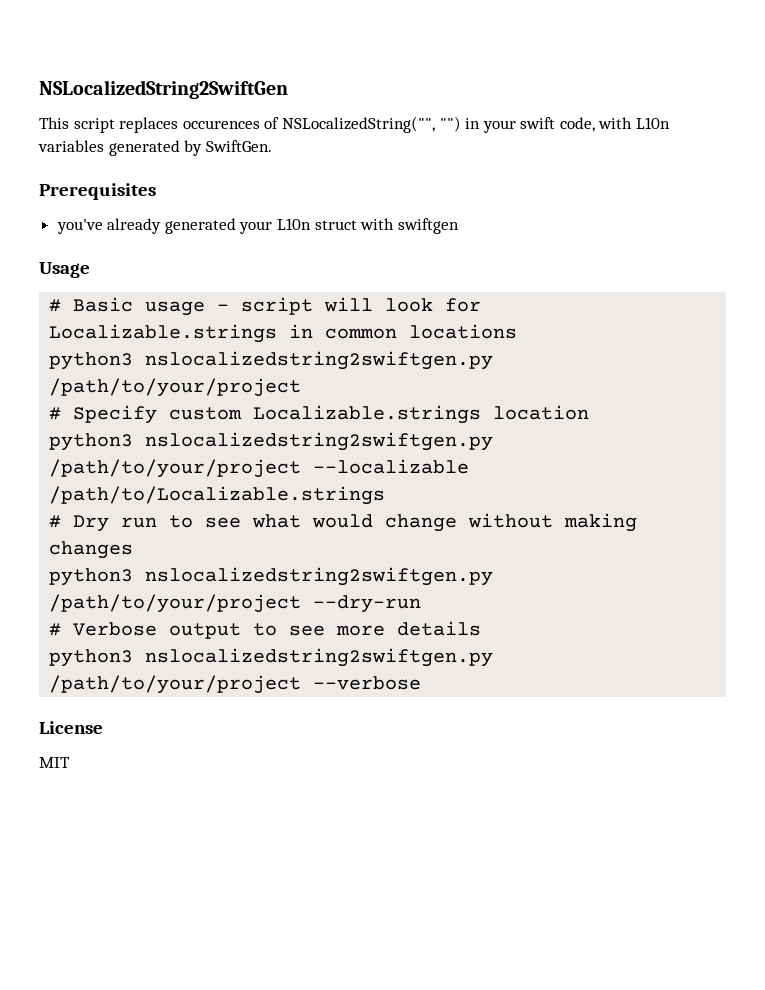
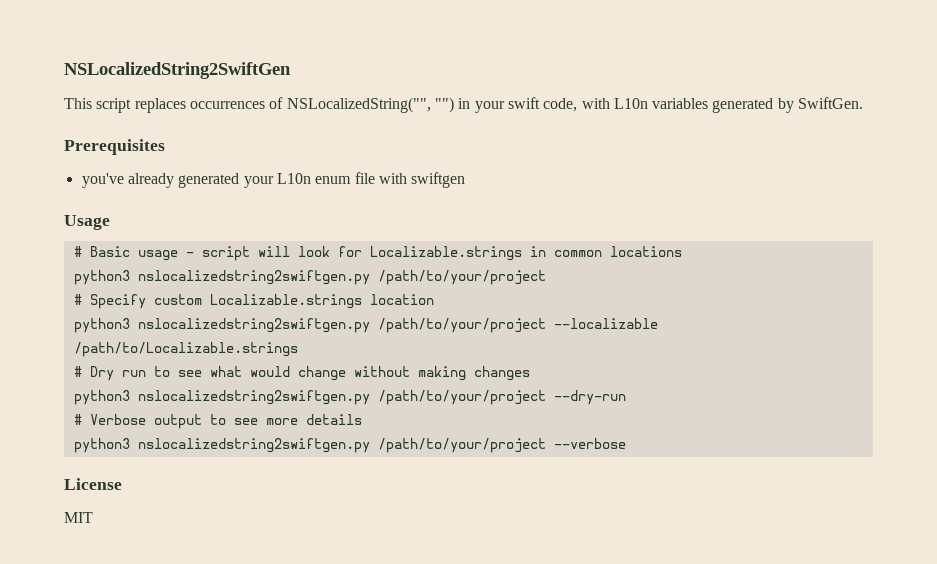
- This script replaces occurences of NSLocalizedString("", "") in your swift code, with L10n variables generated by SwiftGen.
+ This script replaces occurrences of NSLocalizedString("", "") in your swift code, with L10n variables generated by SwiftGen.
- you've already generated your L10n struct with swiftgen
+ you've already generated your L10n enum file with swiftgen

